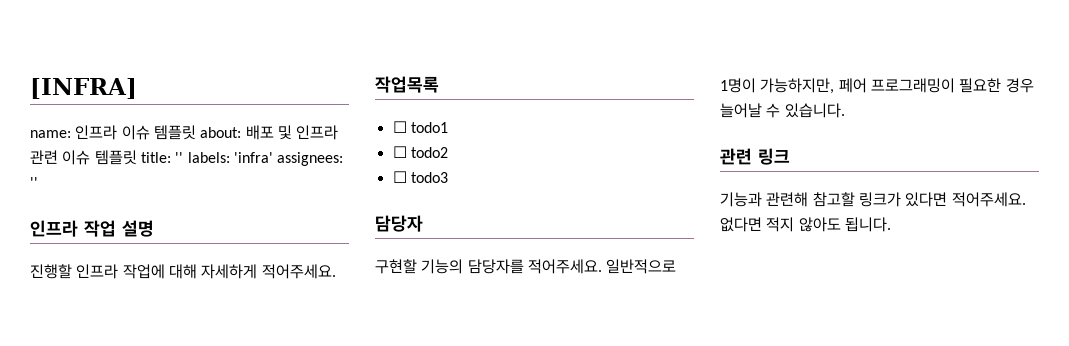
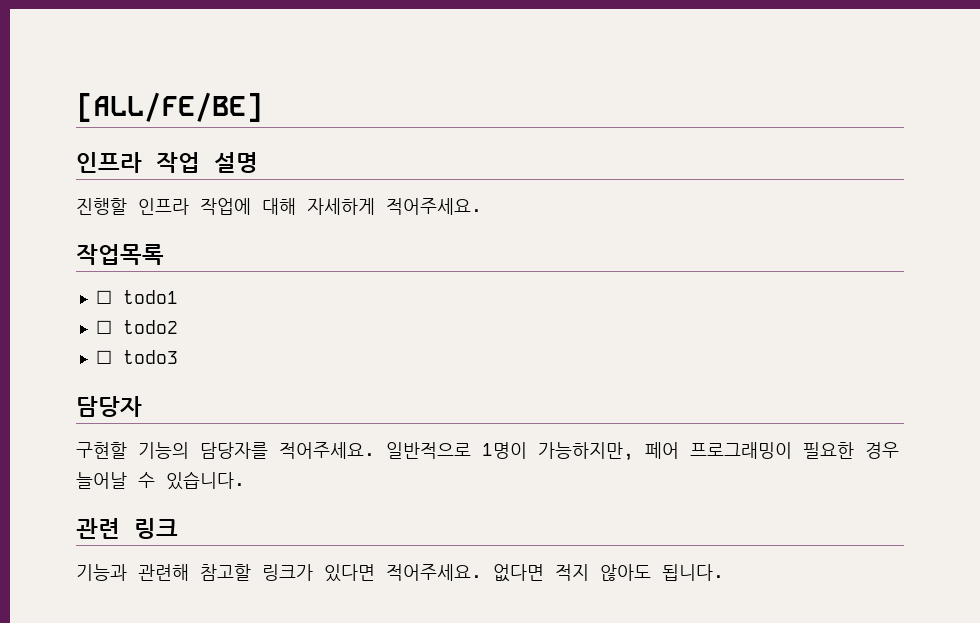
- [INFRA]
- name: 인프라 이슈 템플릿 about: 배포 및 인프라 관련 이슈 템플릿 title: '' labels: 'infra' assignees: ''
+ [ALL/FE/BE]

